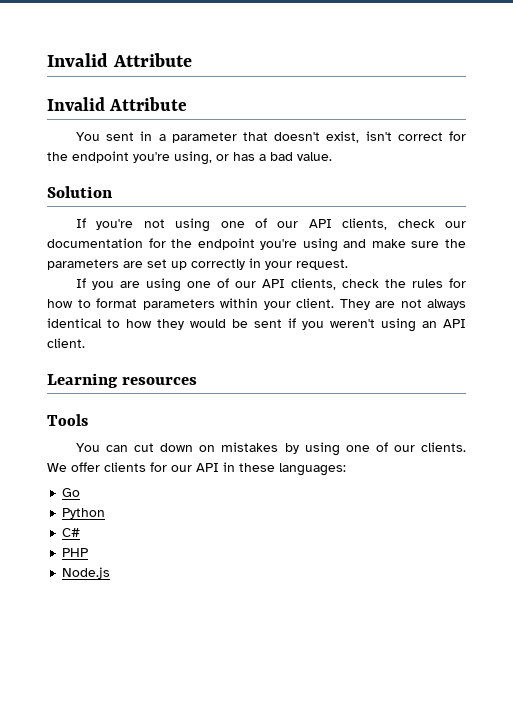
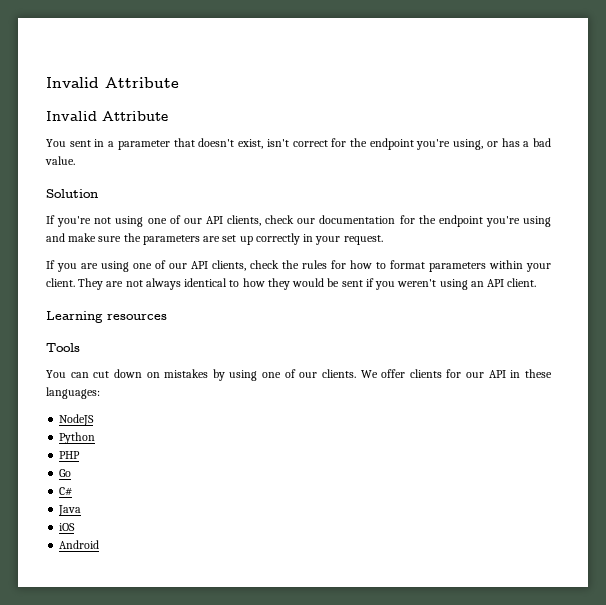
- Go
+ NodeJS
+ PHP
+ Go
- PHP
- Node.js
+ Java
+ iOS
+ Android

